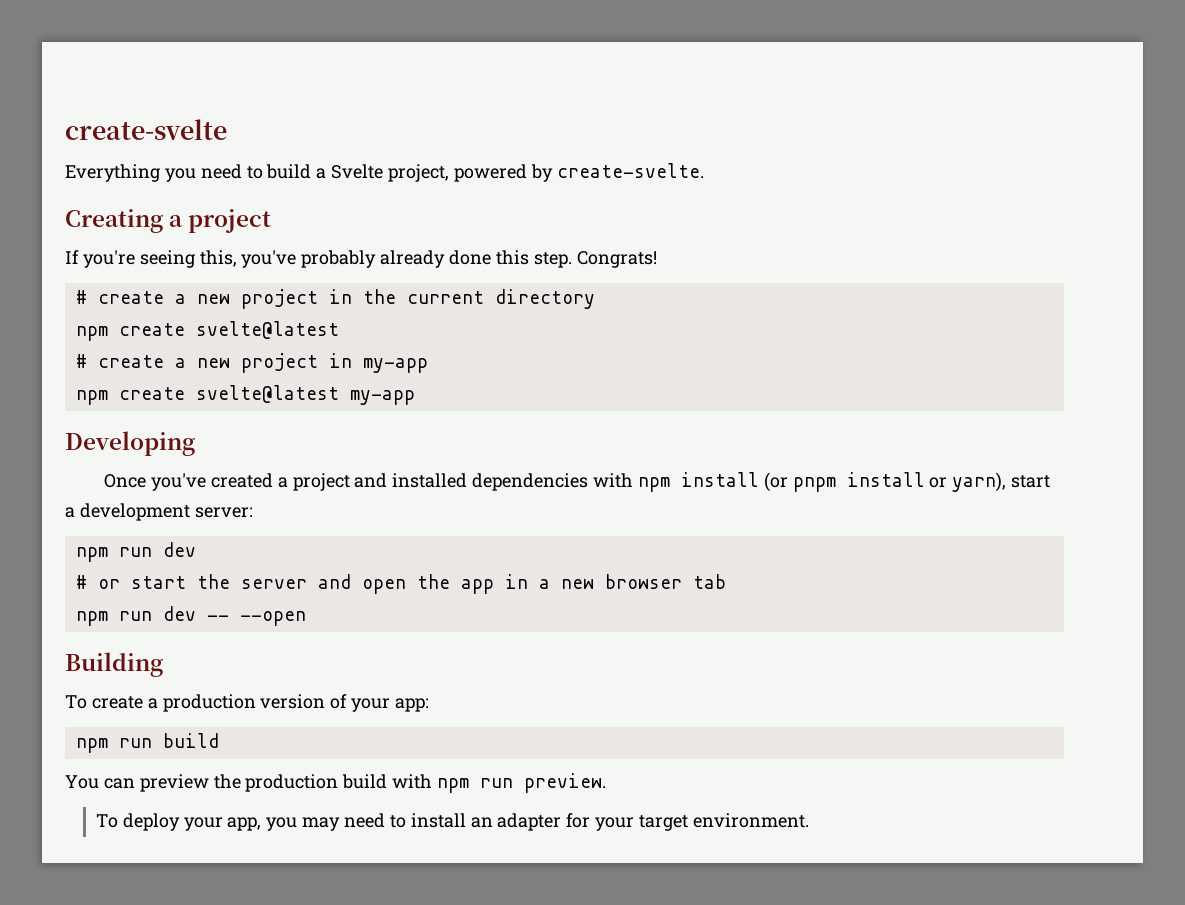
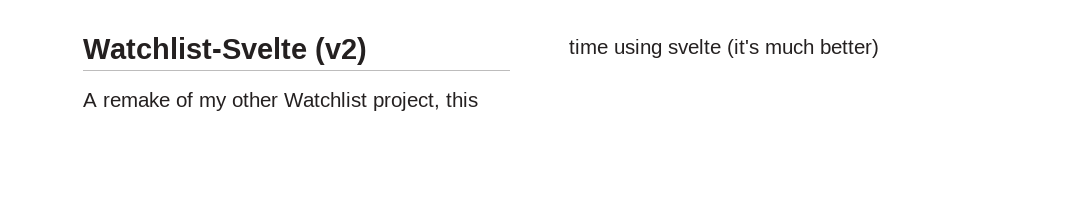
- create-svelte
- Everything you need to build a Svelte project, powered by create-svelte.
- Creating a project
- If you're seeing this, you've probably already done this step. Congrats!
- # create a new project in the current directory
- npm create svelte@latest
- # create a new project in my-app
- npm create svelte@latest my-app
- Developing
- Once you've created a project and installed dependencies with npm install (or pnpm install or yarn), start a development server:
- npm run dev
- # or start the server and open the app in a new browser tab
- npm run dev -- --open
- Building
- To create a production version of your app:
- npm run build
- You can preview the production build with npm run preview.
- To deploy your app, you may need to install an adapter for your target environment.
+ Watchlist-Svelte (v2)
+ A remake of my other Watchlist project, this time using svelte (it's much better)

